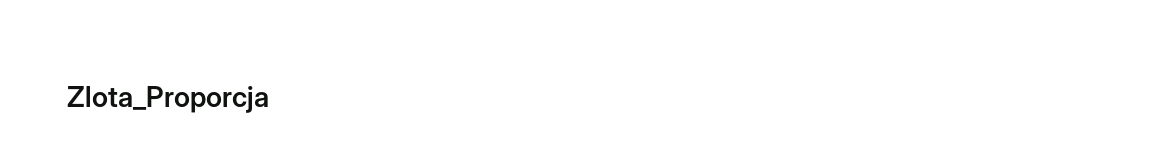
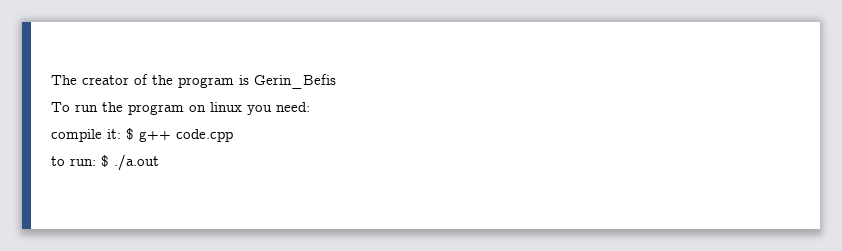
- Zlota_Proporcja
+ The creator of the program is Gerin_Befis
+ To run the program on linux you need:
+ compile it: $ g++ code.cpp
+ to run: $ ./a.out

